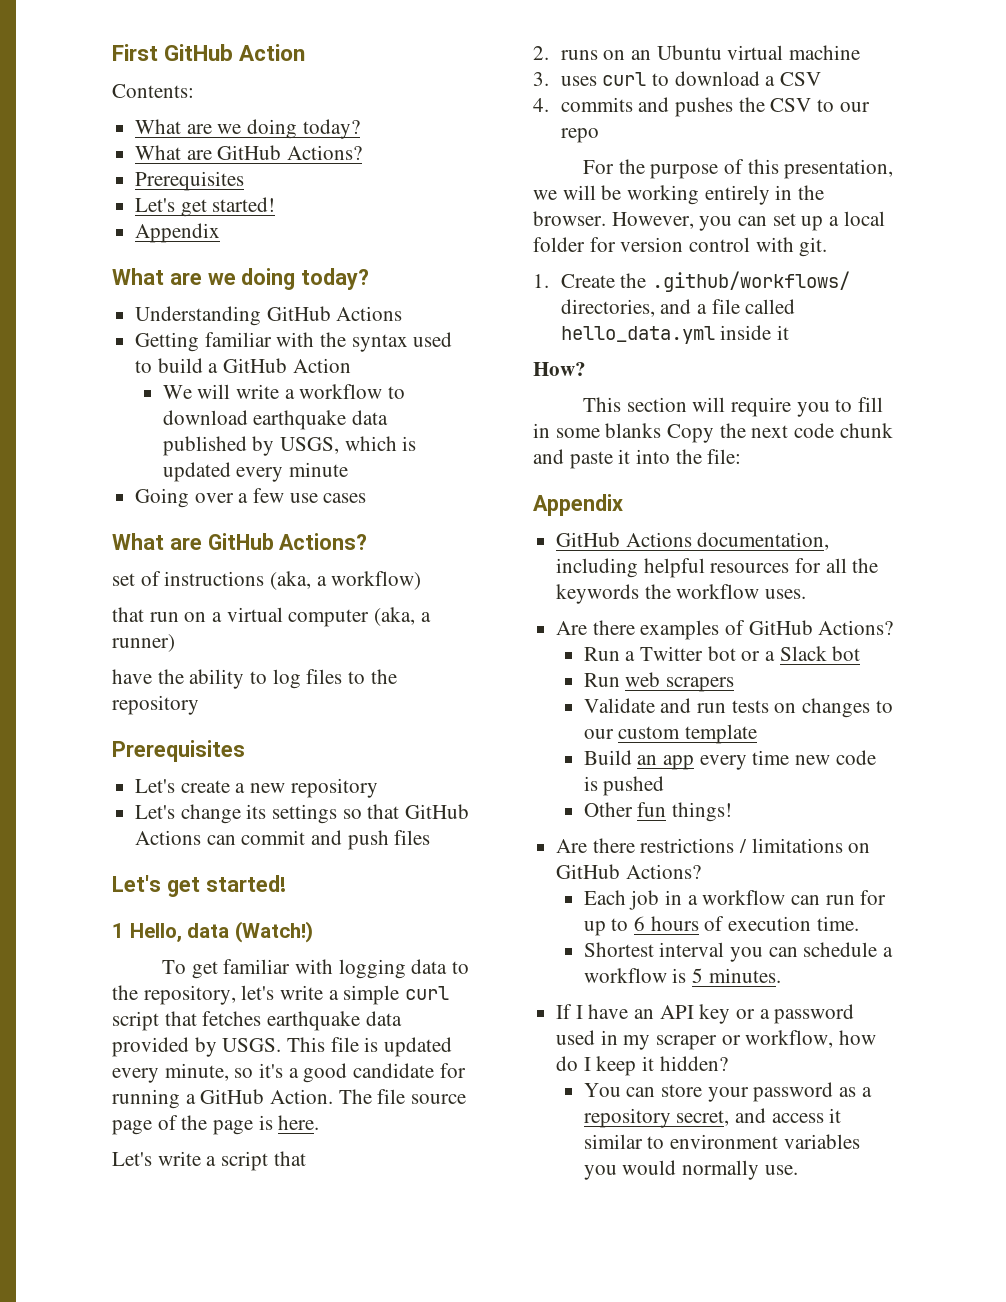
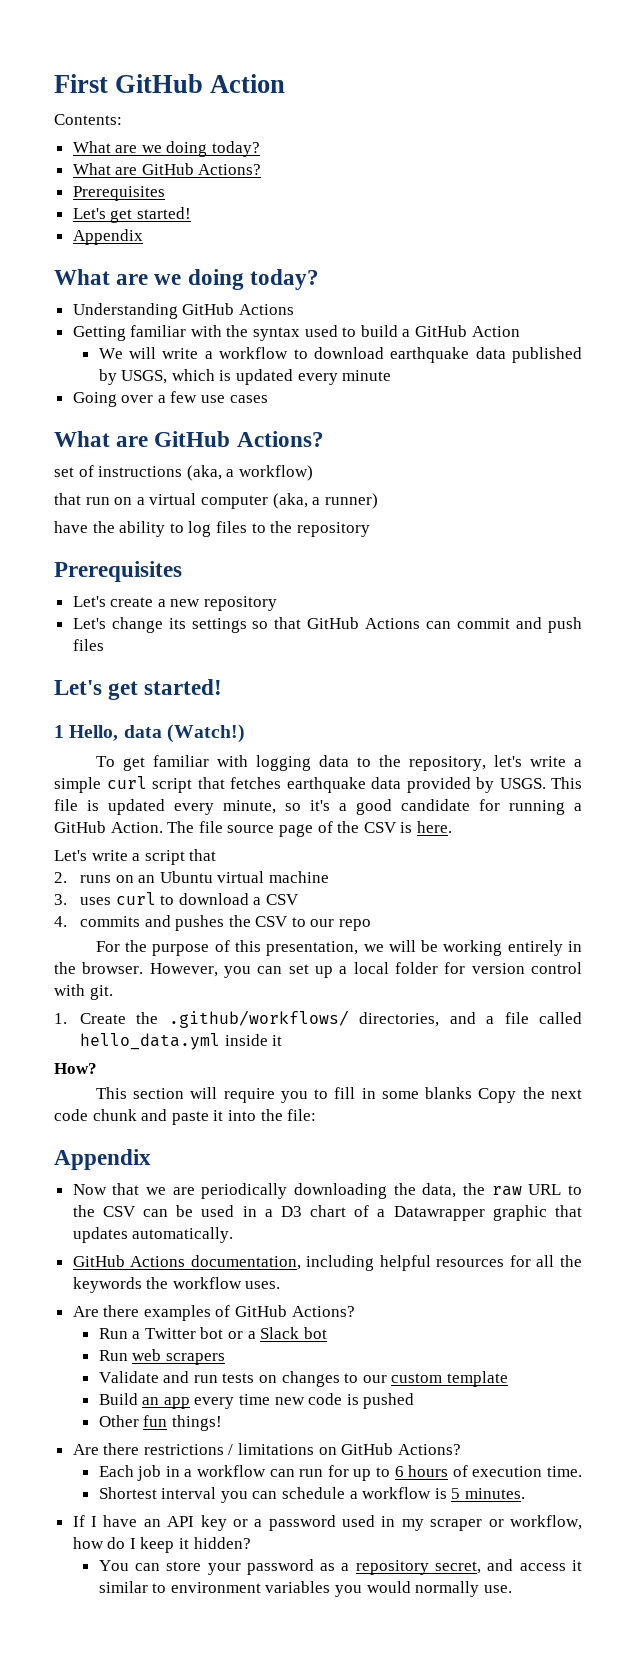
- The file source page of the page is here.
+ The file source page of the CSV is here.
+ Now that we are periodically downloading the data, the raw URL to the CSV can be used in a D3 chart of a Datawrapper graphic that updates automatically.

